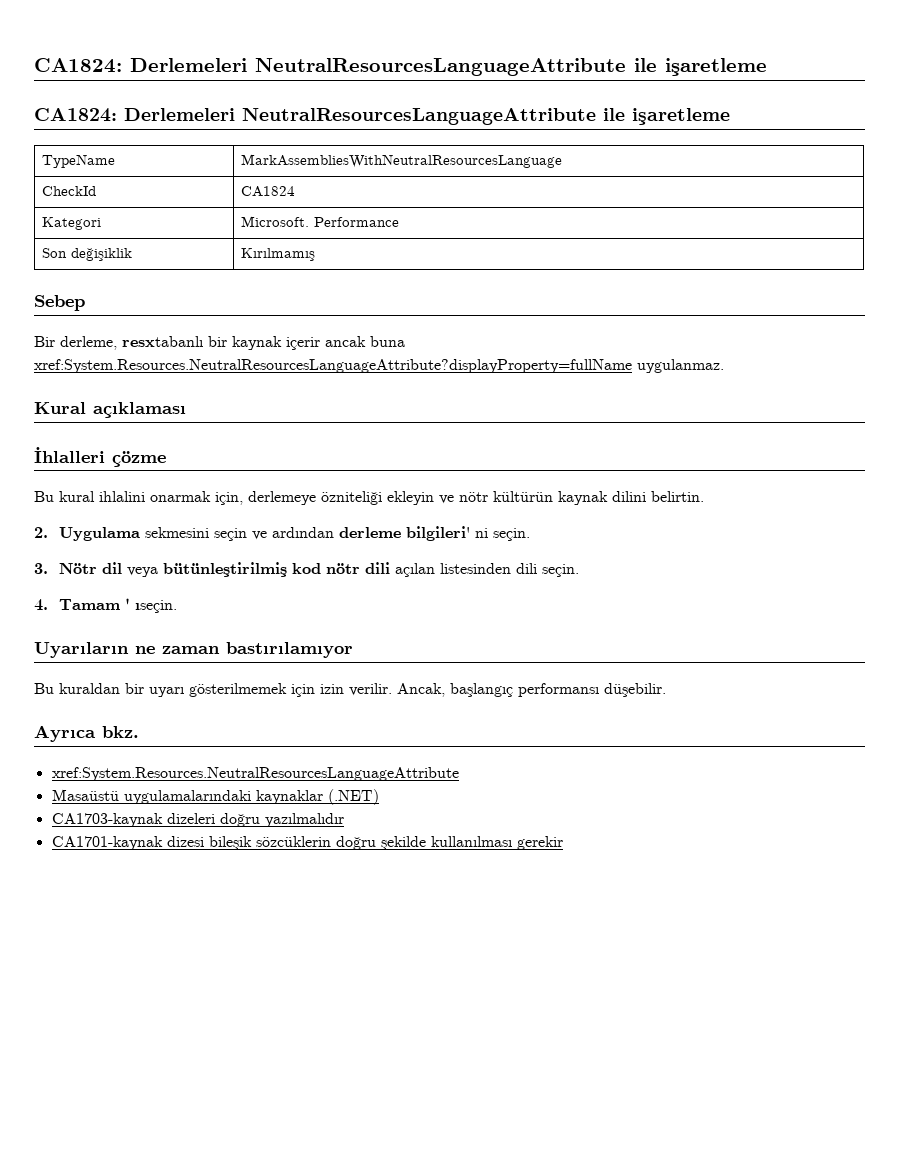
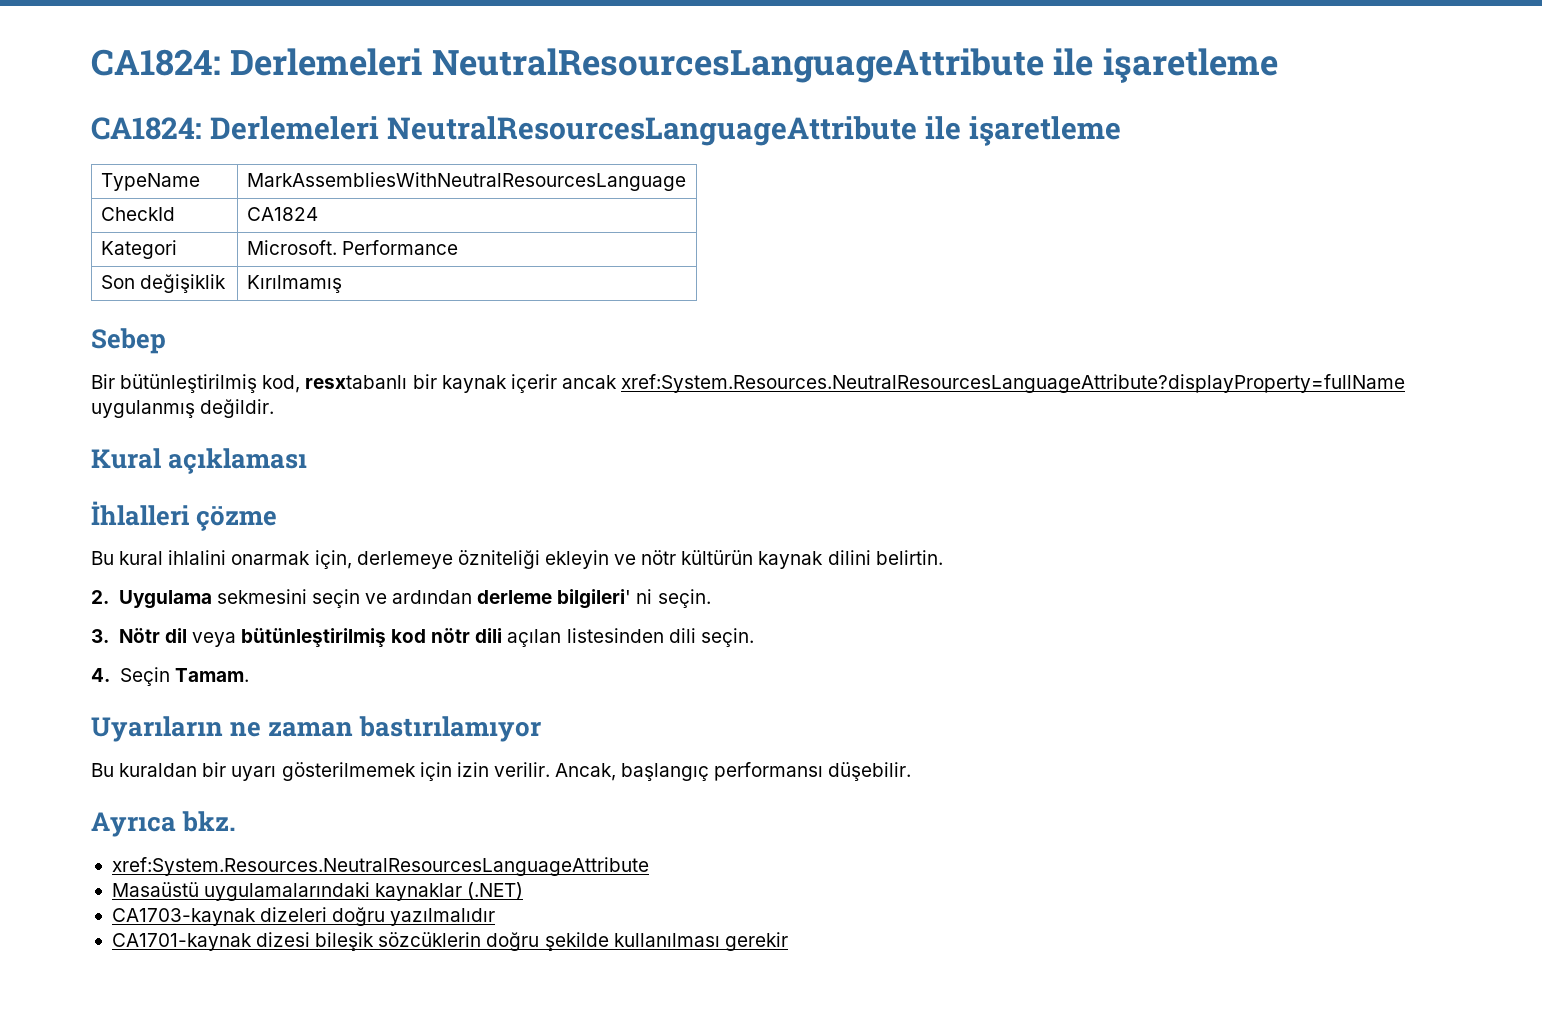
- Bir derleme, resxtabanlı bir kaynak içerir ancak buna xref:System.Resources.NeutralResourcesLanguageAttribute?displayProperty=fullName uygulanmaz.
+ Bir bütünleştirilmiş kod, resxtabanlı bir kaynak içerir ancak xref:System.Resources.NeutralResourcesLanguageAttribute?displayProperty=fullName uygulanmış değildir.
- 4. Tamam ' ıseçin.
+ 4. Seçin Tamam.

